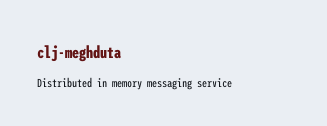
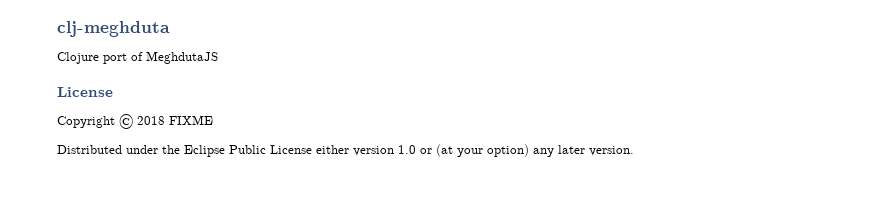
- Distributed in memory messaging service
+ Clojure port of MeghdutaJS
+ License
+ Copyright © 2018 FIXME
+ Distributed under the Eclipse Public License either version 1.0 or (at your option) any later version.

